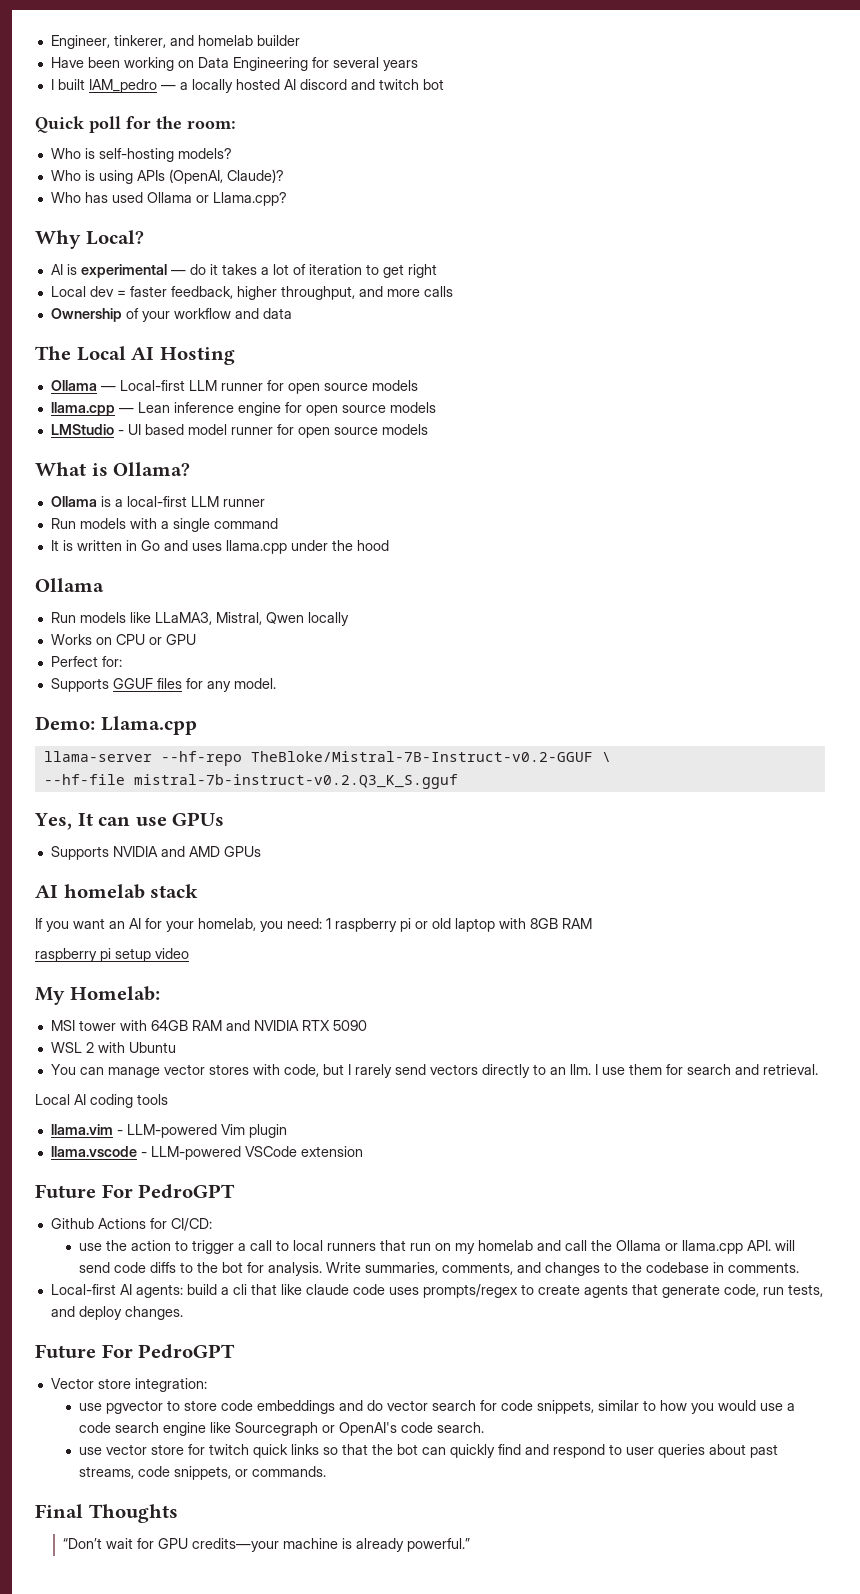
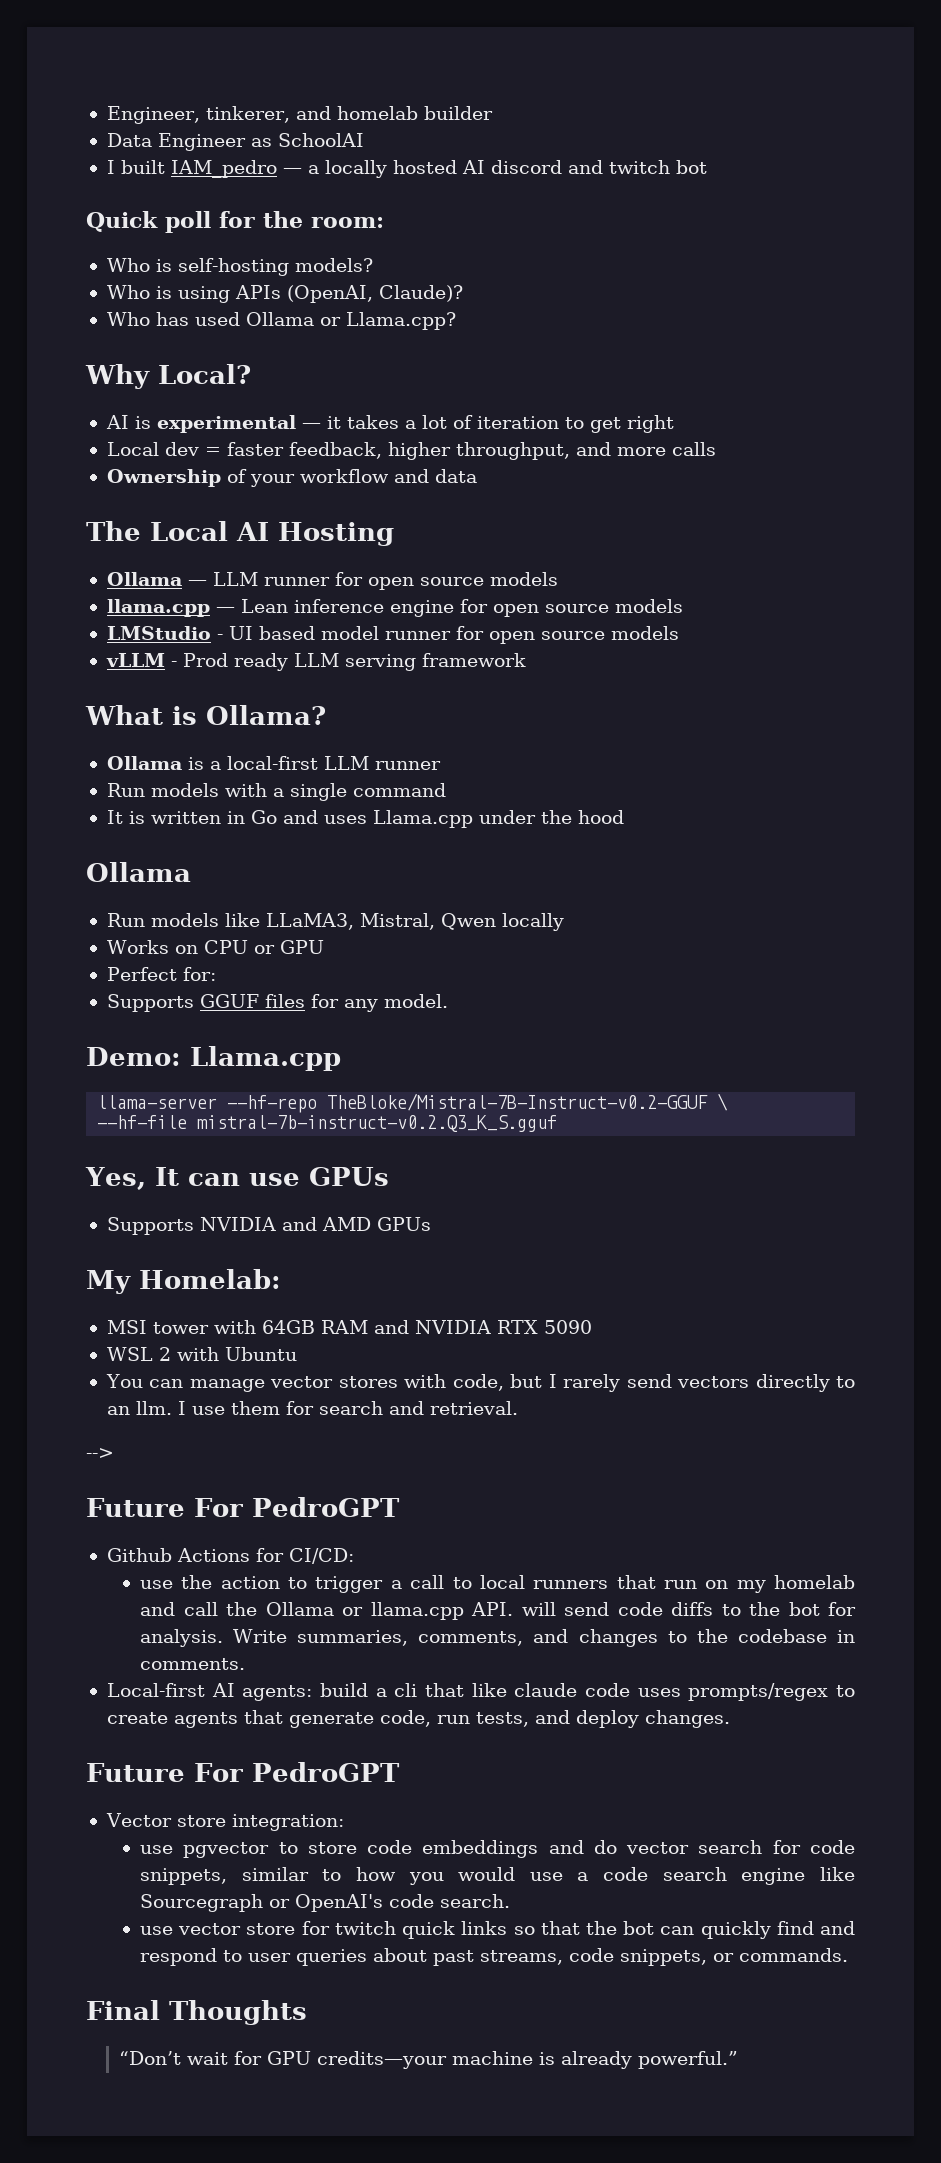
- Have been working on Data Engineering for several years
+ Data Engineer as SchoolAI
- AI is experimental — do it takes a lot of iteration to get right
+ AI is experimental — it takes a lot of iteration to get right
- Ollama — Local-first LLM runner for open source models
+ Ollama — LLM runner for open source models
+ vLLM - Prod ready LLM serving framework
- It is written in Go and uses llama.cpp under the hood
+ It is written in Go and uses Llama.cpp under the hood
- AI homelab stack
- If you want an AI for your homelab, you need: 1 raspberry pi or old laptop with 8GB RAM
- raspberry pi setup video
- Local AI coding tools
- llama.vim - LLM-powered Vim plugin
- llama.vscode - LLM-powered VSCode extension
+ -->

